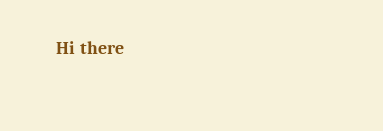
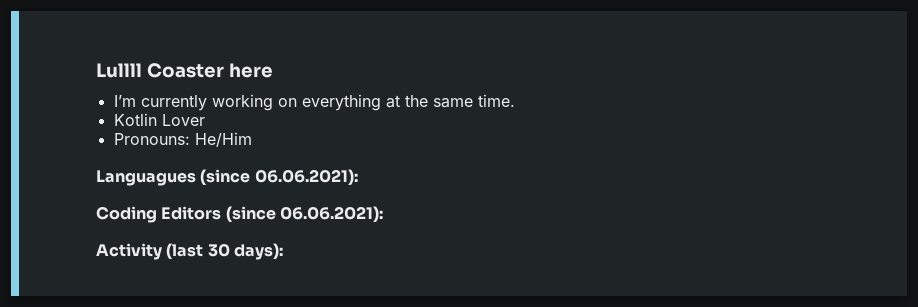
- Hi there
+ Lullll Coaster here
+ I’m currently working on everything at the same time.
+ Kotlin Lover
+ Pronouns: He/Him
+ Languagues (since 06.06.2021):
+ Coding Editors (since 06.06.2021):
+ Activity (last 30 days):

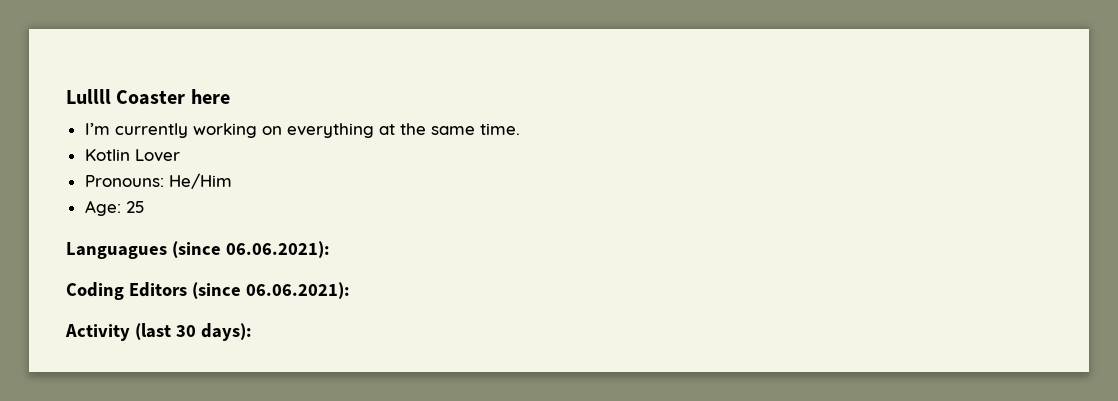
+ Age: 25

